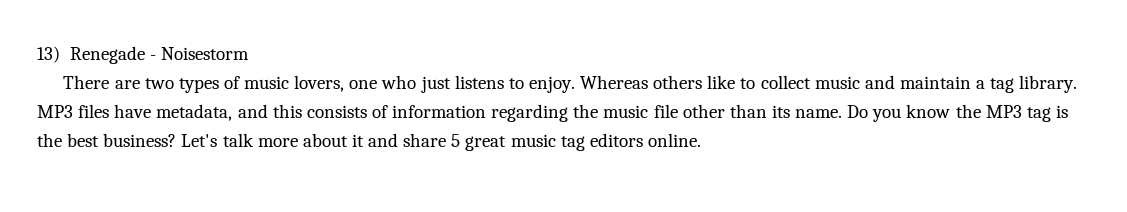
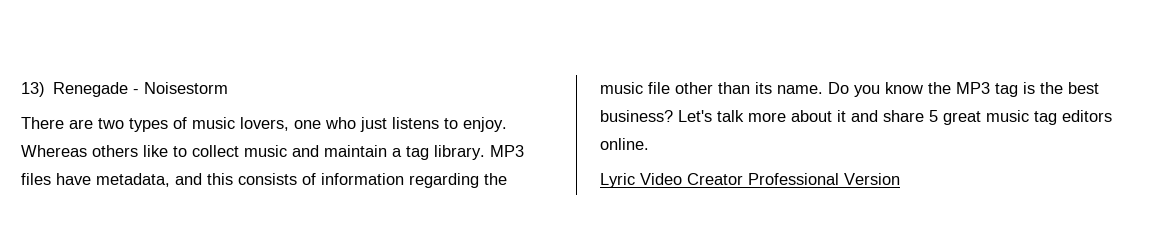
+ Lyric Video Creator Professional Version

